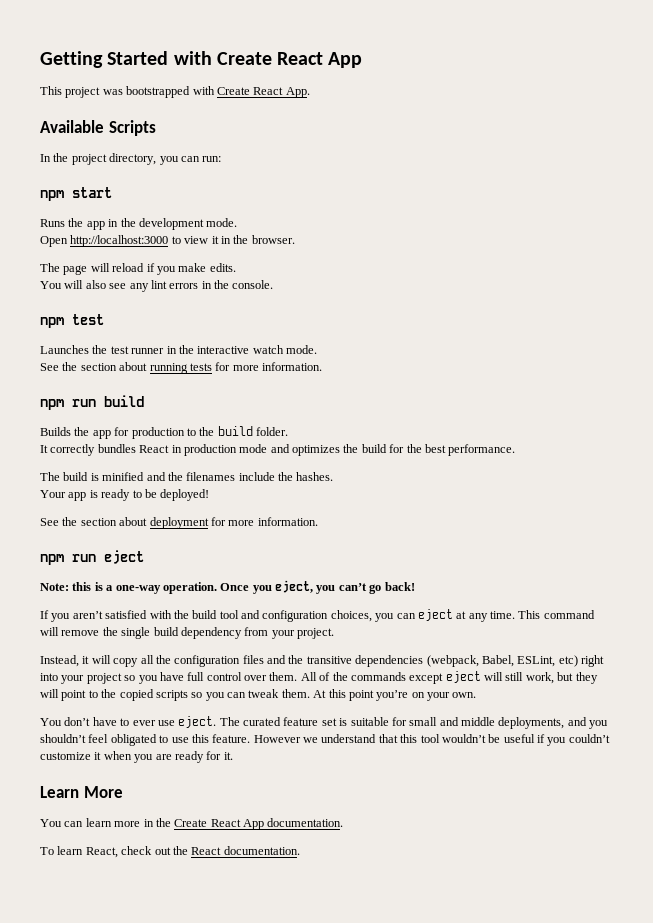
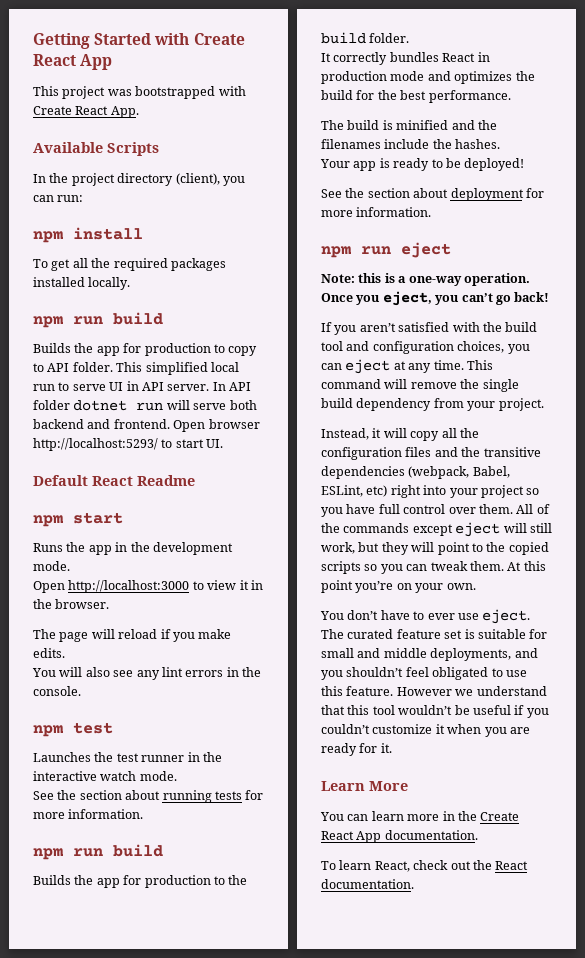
- In the project directory, you can run:
+ In the project directory (client), you can run:
+ npm install
+ To get all the required packages installed locally.
+ npm run build
+ Builds the app for production to copy to API folder. This simplified local run to serve UI in API server. In API folder dotnet run will serve both backend and frontend. Open browser http://localhost:5293/ to start UI.
+ Default React Readme

